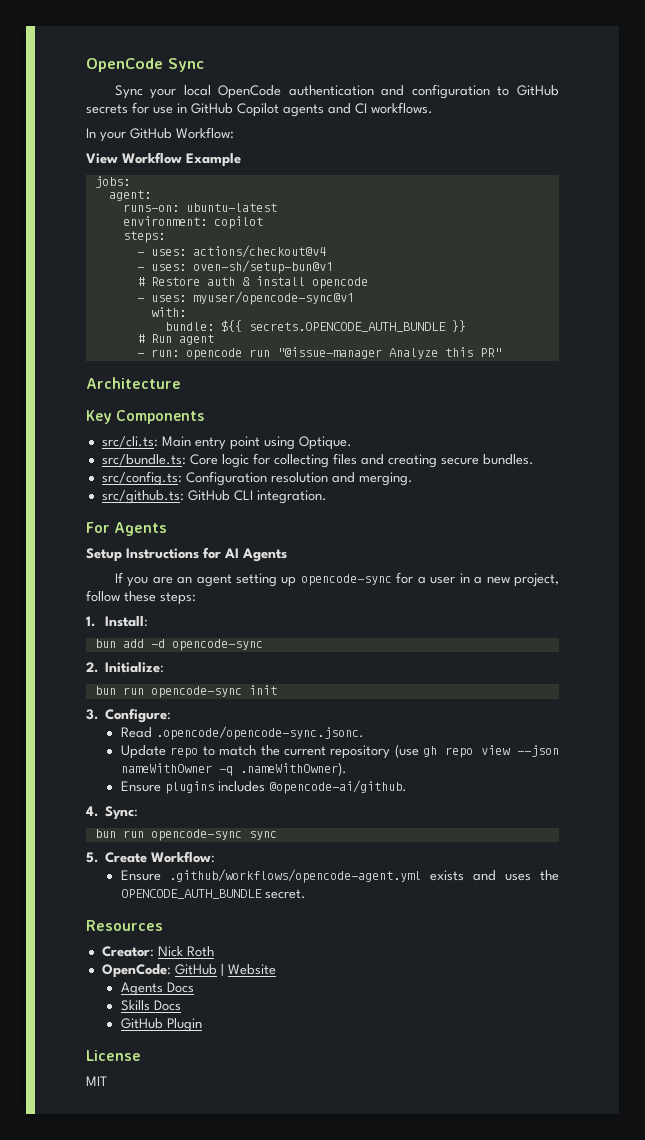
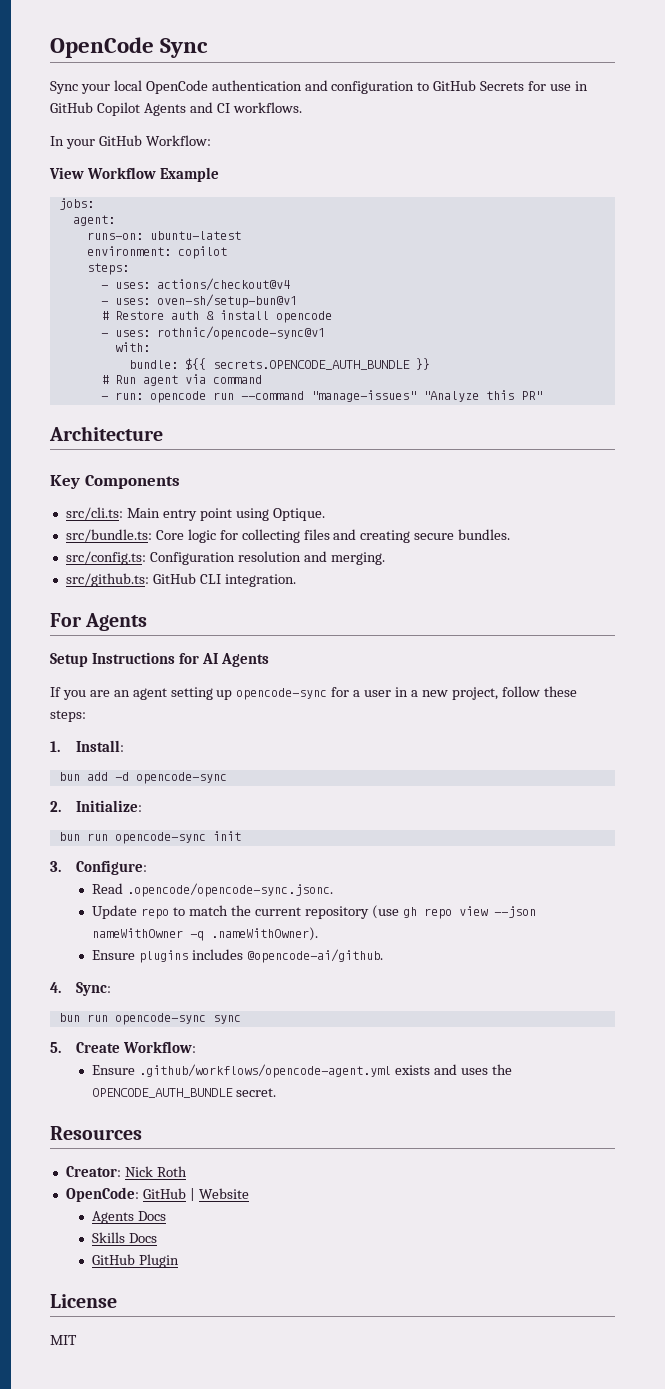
- Sync your local OpenCode authentication and configuration to GitHub secrets for use in GitHub Copilot agents and CI workflows.
+ Sync your local OpenCode authentication and configuration to GitHub Secrets for use in GitHub Copilot Agents and CI workflows.
- - uses: myuser/opencode-sync@v1
+ - uses: rothnic/opencode-sync@v1
- # Run agent
+ # Run agent via command
- - run: opencode run "@issue-manager Analyze this PR"
+ - run: opencode run --command "manage-issues" "Analyze this PR"

